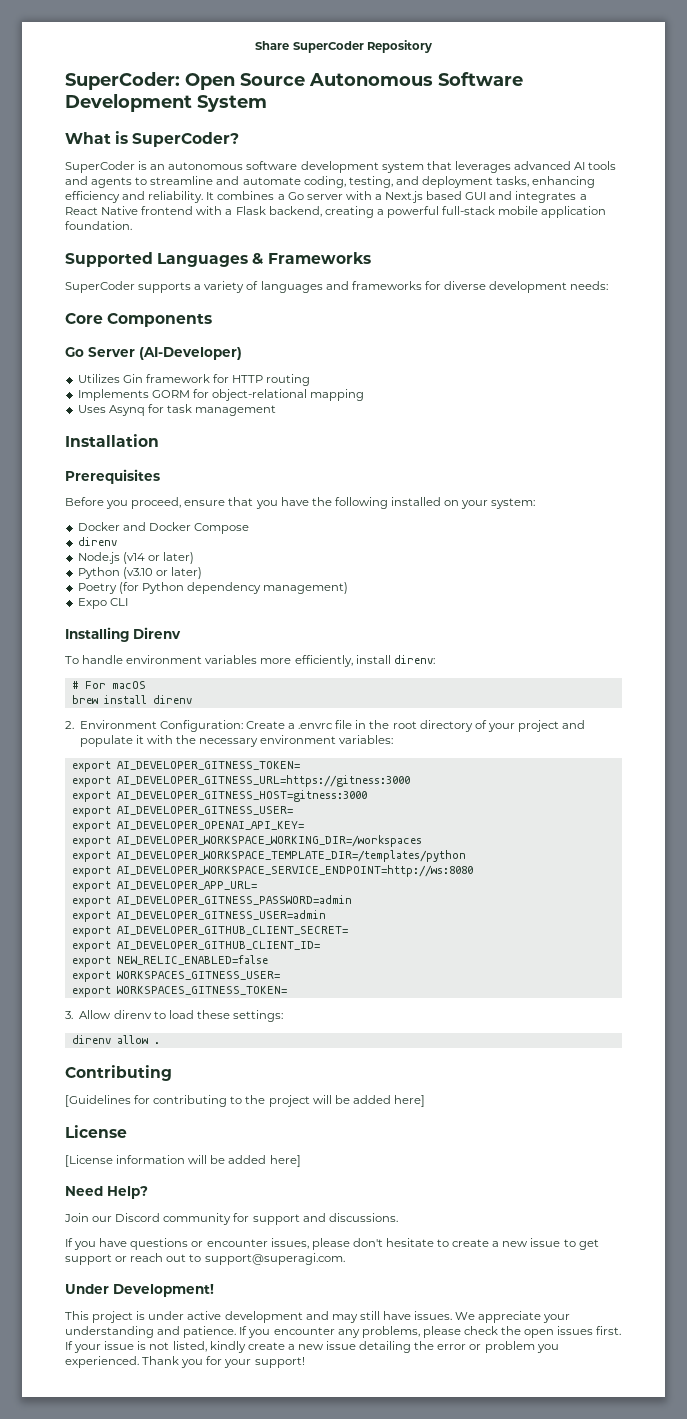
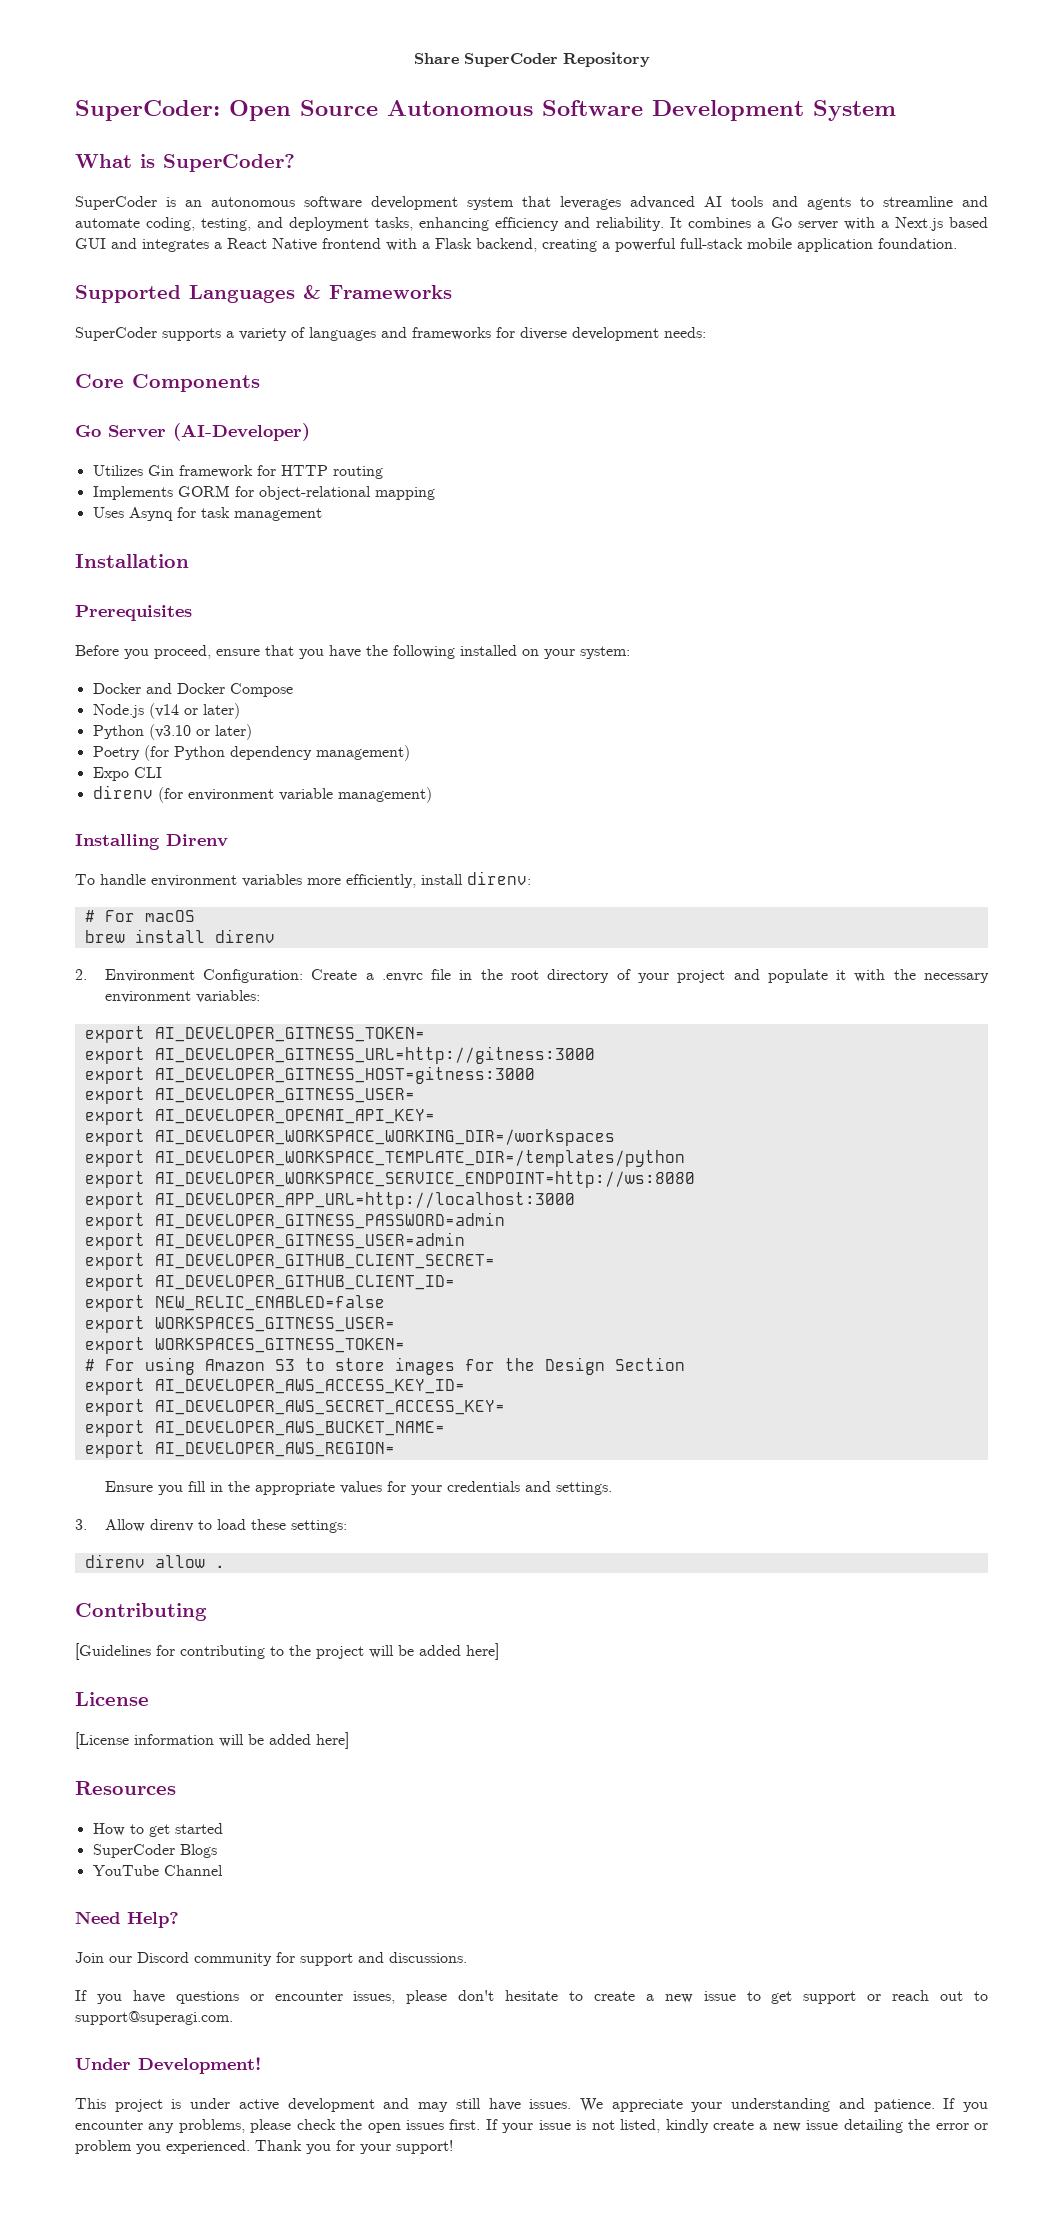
  Docker and Docker Compose
- direnv
+ direnv (for environment variable management)
- export AI_DEVELOPER_GITNESS_URL=https://gitness:3000
+ export AI_DEVELOPER_GITNESS_URL=http://gitness:3000
- export AI_DEVELOPER_APP_URL=
+ export AI_DEVELOPER_APP_URL=http://localhost:3000
+ # For using Amazon S3 to store images for the Design Section
+ export AI_DEVELOPER_AWS_ACCESS_KEY_ID=
+ export AI_DEVELOPER_AWS_SECRET_ACCESS_KEY=
+ export AI_DEVELOPER_AWS_BUCKET_NAME=
+ export AI_DEVELOPER_AWS_REGION=
+ Ensure you fill in the appropriate values for your credentials and settings.
+ Resources
+ How to get started
+ SuperCoder Blogs
+ YouTube Channel

